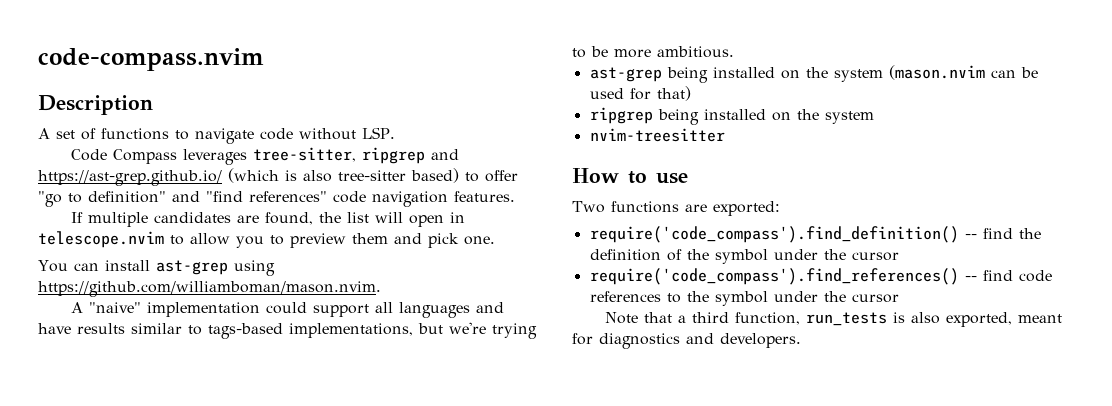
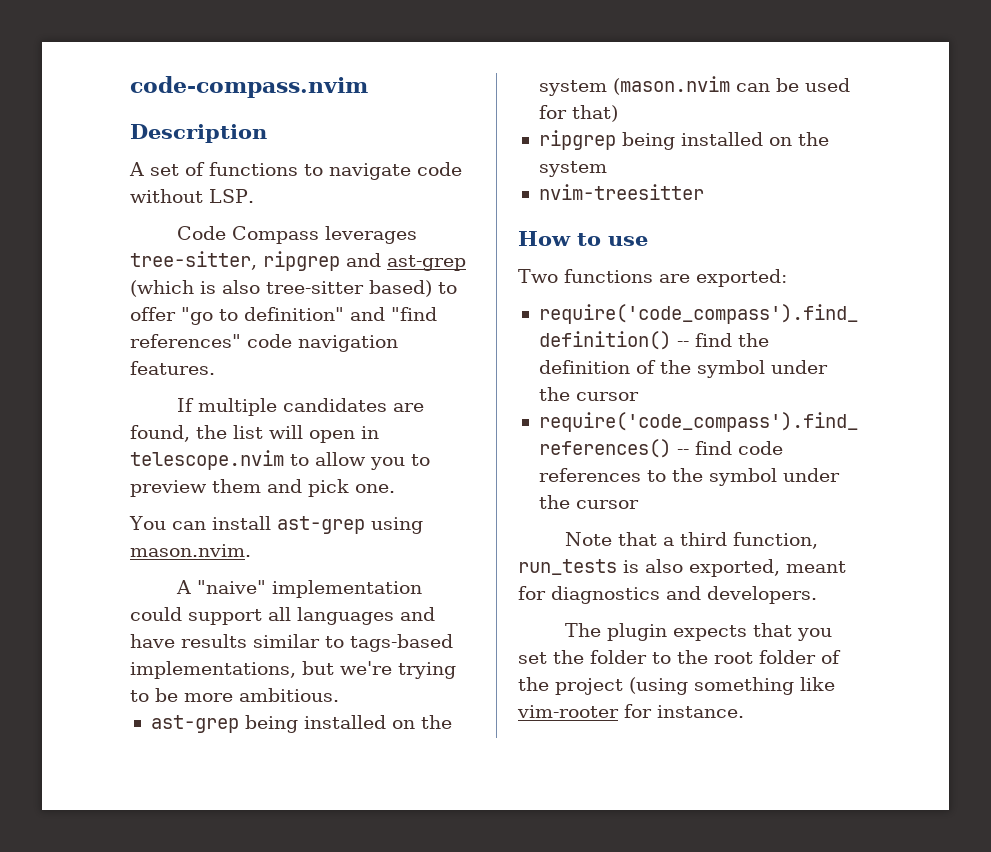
- Code Compass leverages tree-sitter, ripgrep and https://ast-grep.github.io/ (which is also tree-sitter based) to offer "go to definition" and "find references" code navigation features.
+ Code Compass leverages tree-sitter, ripgrep and ast-grep (which is also tree-sitter based) to offer "go to definition" and "find references" code navigation features.
- You can install ast-grep using https://github.com/williamboman/mason.nvim.
+ You can install ast-grep using mason.nvim.
+ The plugin expects that you set the folder to the root folder of the project (using something like vim-rooter for instance.

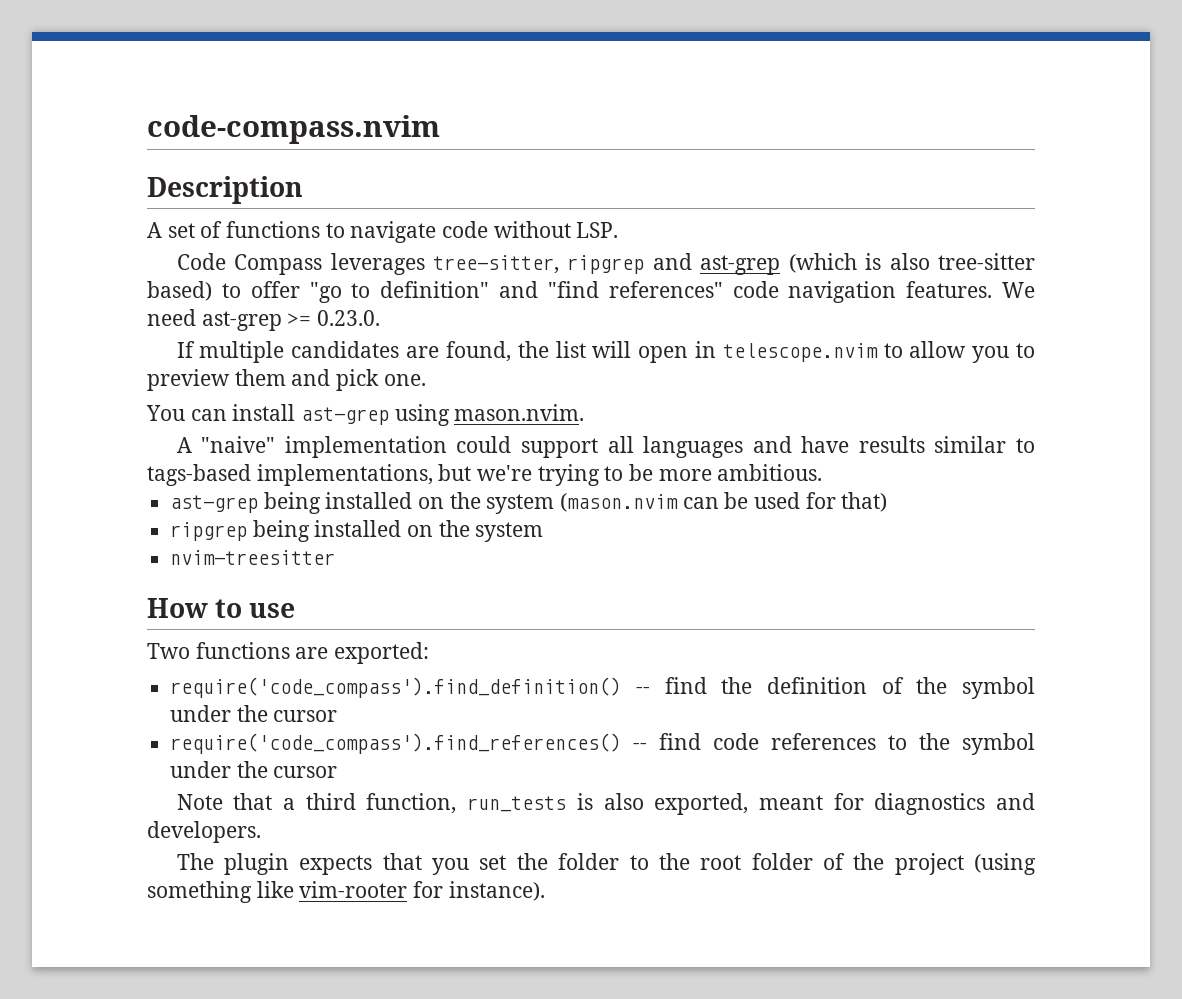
+ We need ast-grep >= 0.23.0.
- The plugin expects that you set the folder to the root folder of the project (using something like vim-rooter for instance.
+ The plugin expects that you set the folder to the root folder of the project (using something like vim-rooter for instance).

